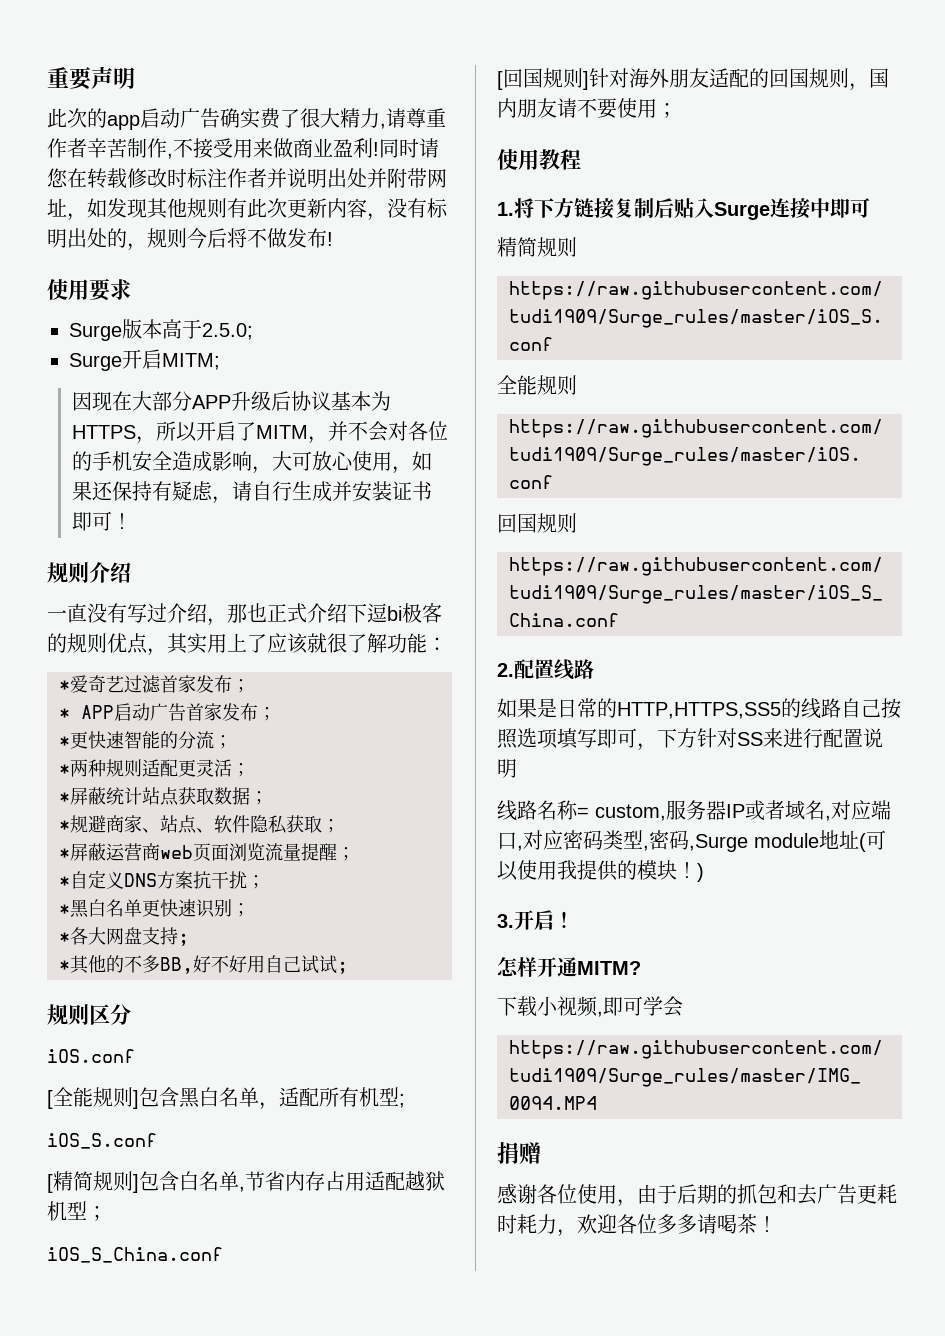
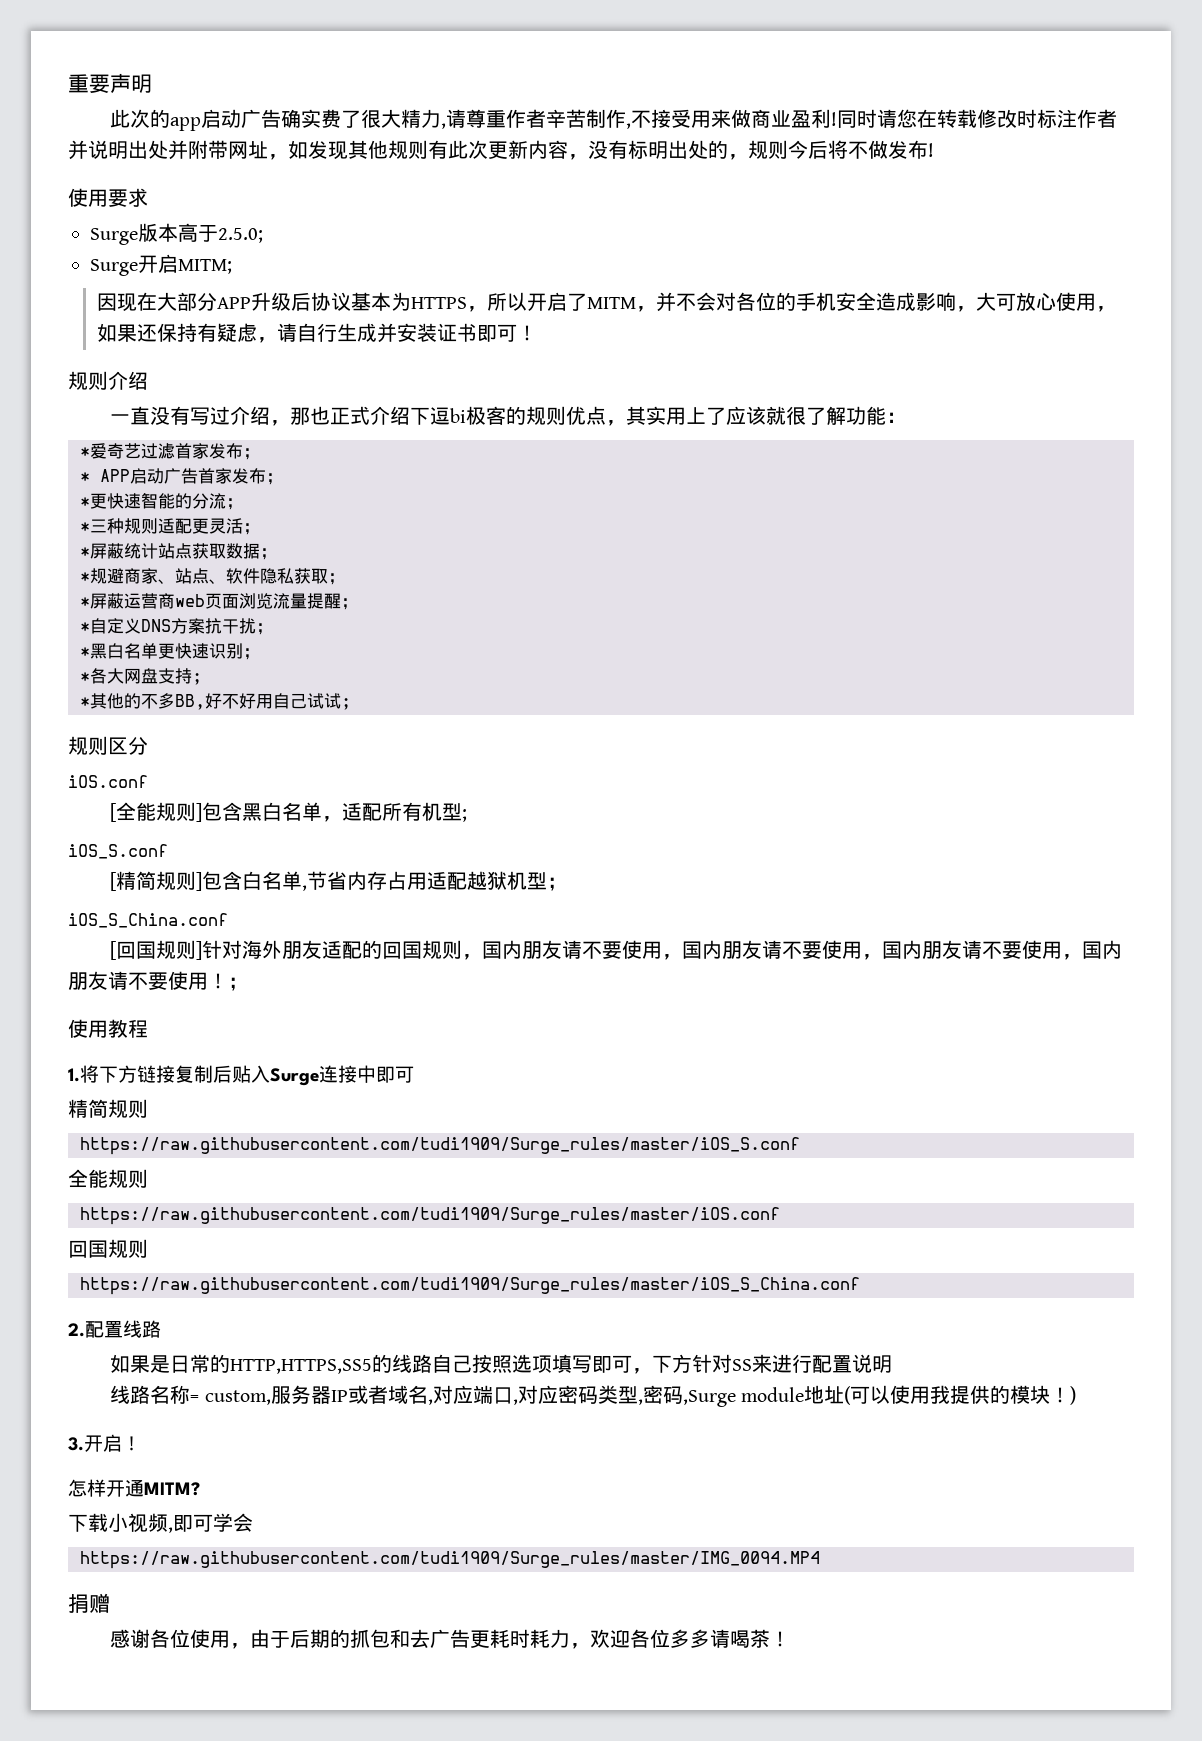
- *两种规则适配更灵活；
+ *三种规则适配更灵活；
- [回国规则]针对海外朋友适配的回国规则，国内朋友请不要使用；
+ [回国规则]针对海外朋友适配的回国规则，国内朋友请不要使用，国内朋友请不要使用，国内朋友请不要使用，国内朋友请不要使用！；

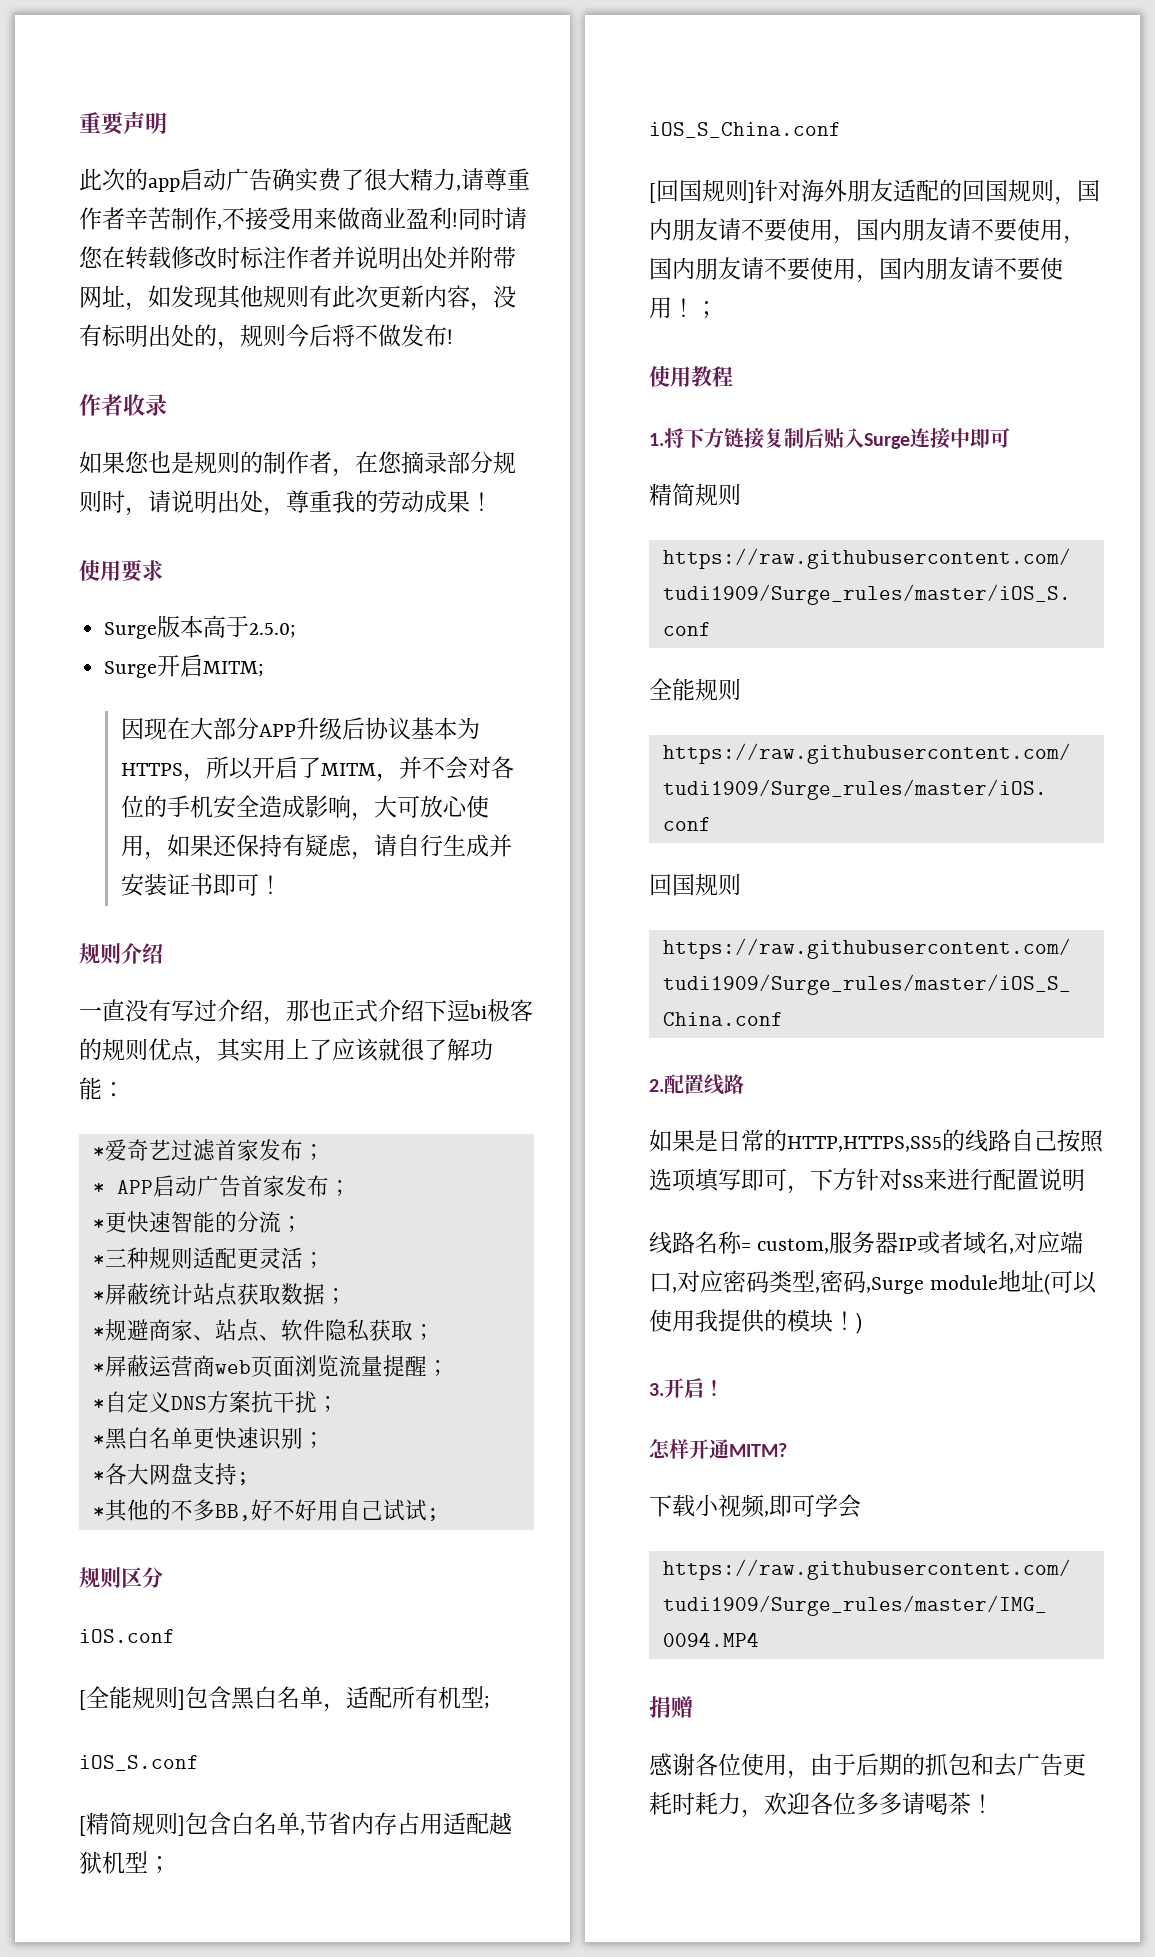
+ 作者收录
+ 如果您也是规则的制作者，在您摘录部分规则时，请说明出处，尊重我的劳动成果！

